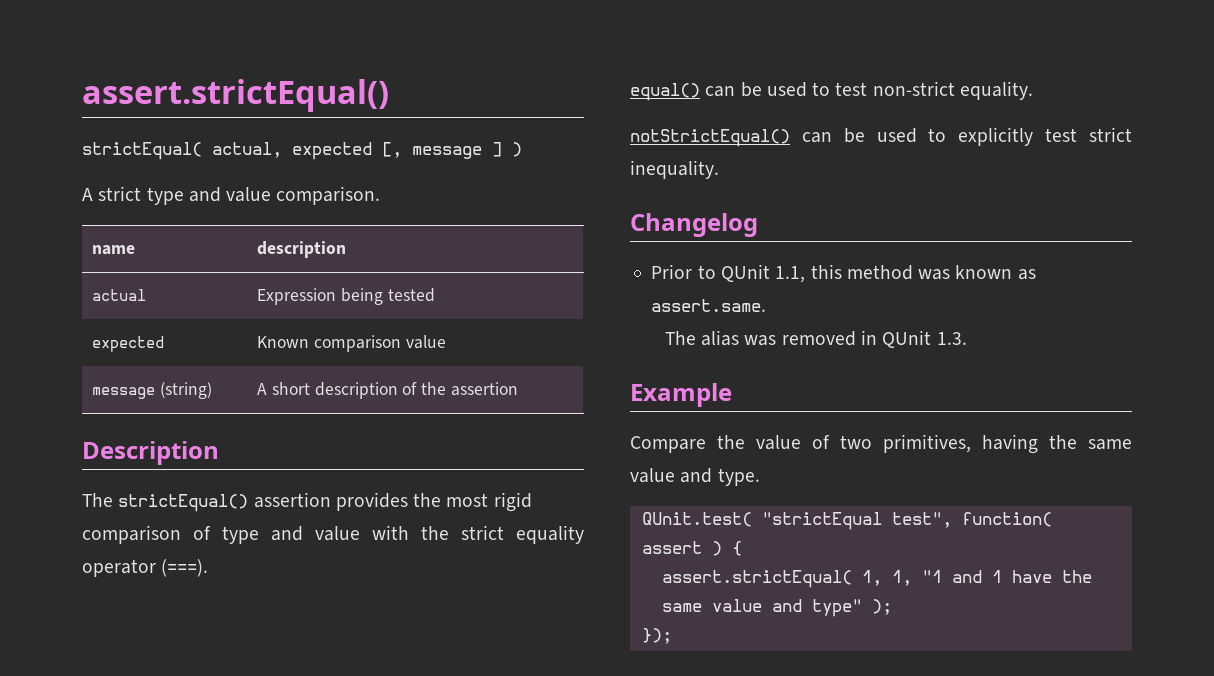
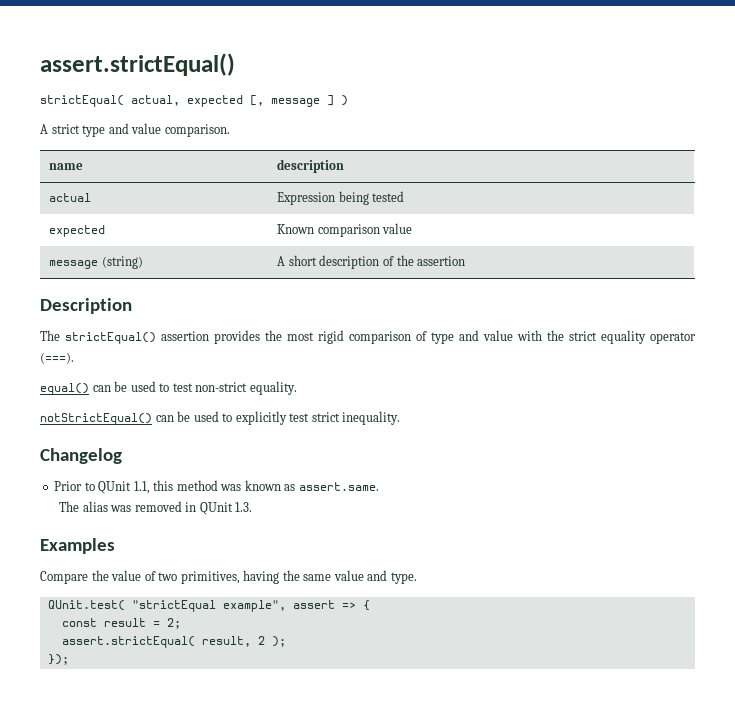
- Example
+ Examples
- QUnit.test( "strictEqual test", function( assert ) {
- assert.strictEqual( 1, 1, "1 and 1 have the same value and type" );
+ QUnit.test( "strictEqual example", assert => {
+ const result = 2;
+ assert.strictEqual( result, 2 );

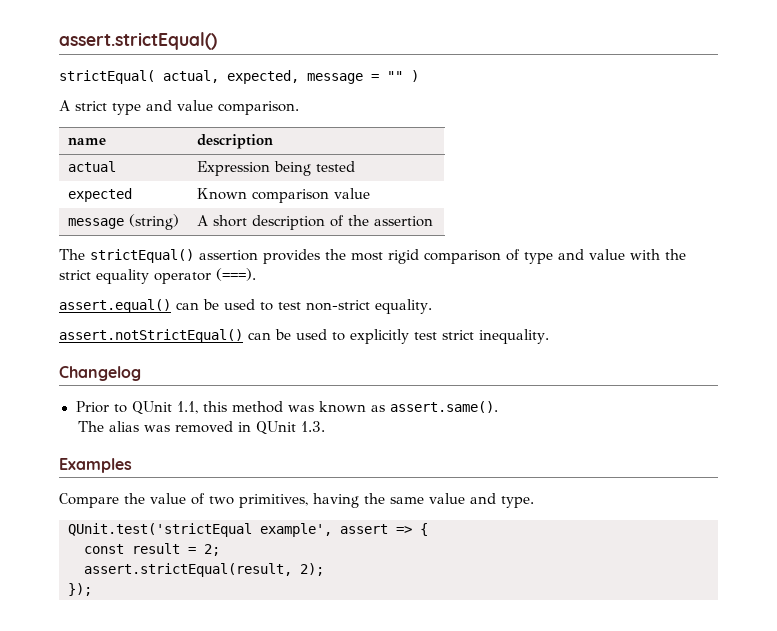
- strictEqual( actual, expected [, message ] )
+ strictEqual( actual, expected, message = "" )
- Description
- equal() can be used to test non-strict equality.
+ assert.equal() can be used to test non-strict equality.
- notStrictEqual() can be used to explicitly test strict inequality.
+ assert.notStrictEqual() can be used to explicitly test strict inequality.
- Prior to QUnit 1.1, this method was known as assert.same.
+ Prior to QUnit 1.1, this method was known as assert.same().
- QUnit.test( "strictEqual example", assert => {
+ QUnit.test('strictEqual example', assert => {
- assert.strictEqual( result, 2 );
+ assert.strictEqual(result, 2);

